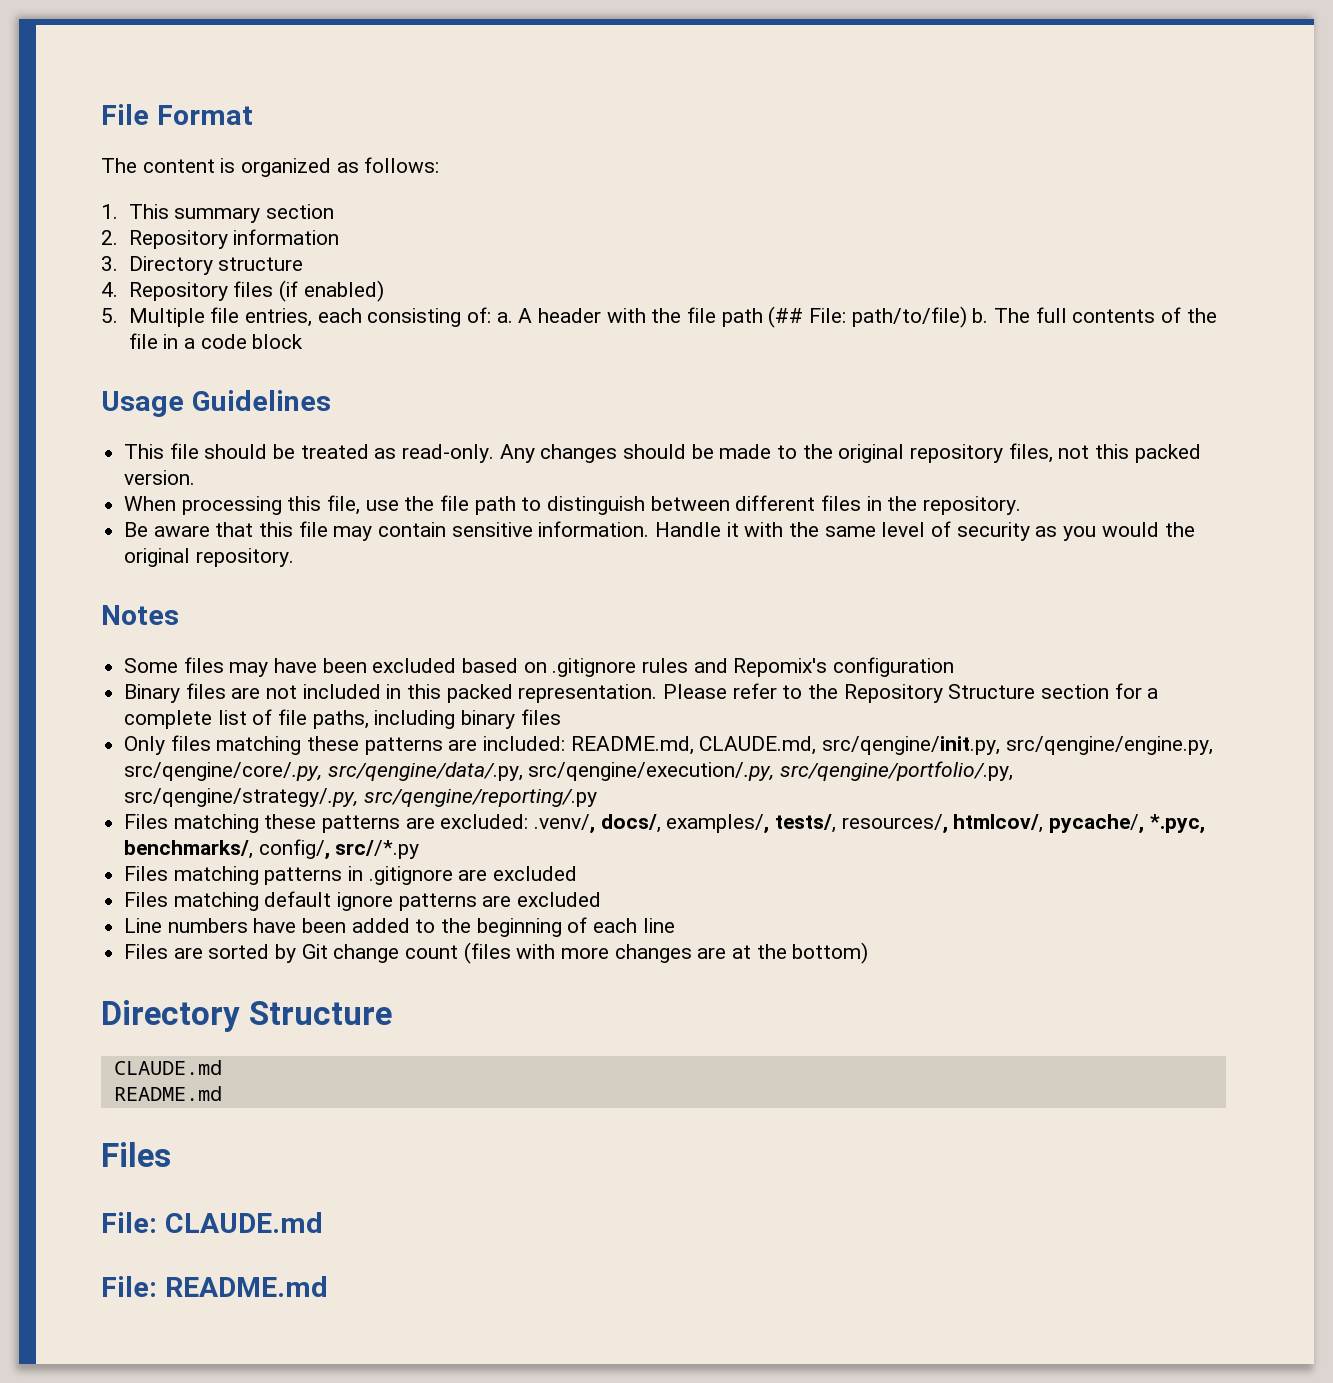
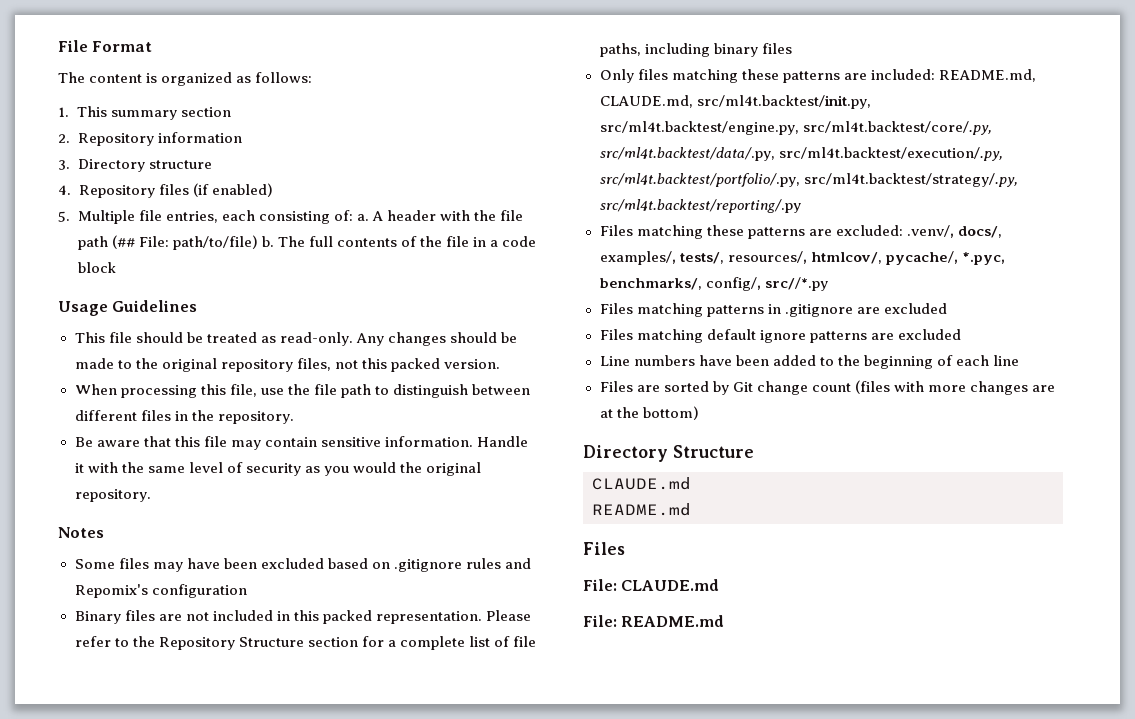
- Only files matching these patterns are included: README.md, CLAUDE.md, src/qengine/init.py, src/qengine/engine.py, src/qengine/core/.py, src/qengine/data/.py, src/qengine/execution/.py, src/qengine/portfolio/.py, src/qengine/strategy/.py, src/qengine/reporting/.py
+ Only files matching these patterns are included: README.md, CLAUDE.md, src/ml4t.backtest/init.py, src/ml4t.backtest/engine.py, src/ml4t.backtest/core/.py, src/ml4t.backtest/data/.py, src/ml4t.backtest/execution/.py, src/ml4t.backtest/portfolio/.py, src/ml4t.backtest/strategy/.py, src/ml4t.backtest/reporting/.py

